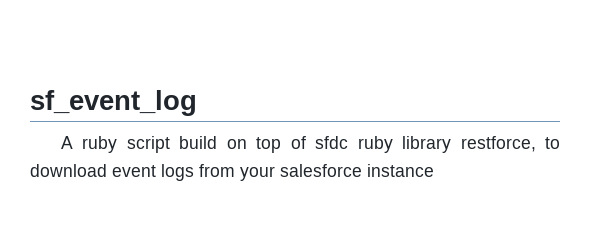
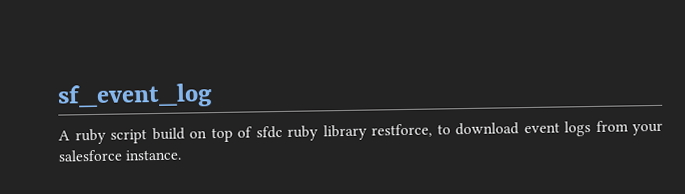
- A ruby script build on top of sfdc ruby library restforce, to download event logs from your salesforce instance
+ A ruby script build on top of sfdc ruby library restforce, to download event logs from your salesforce instance.

